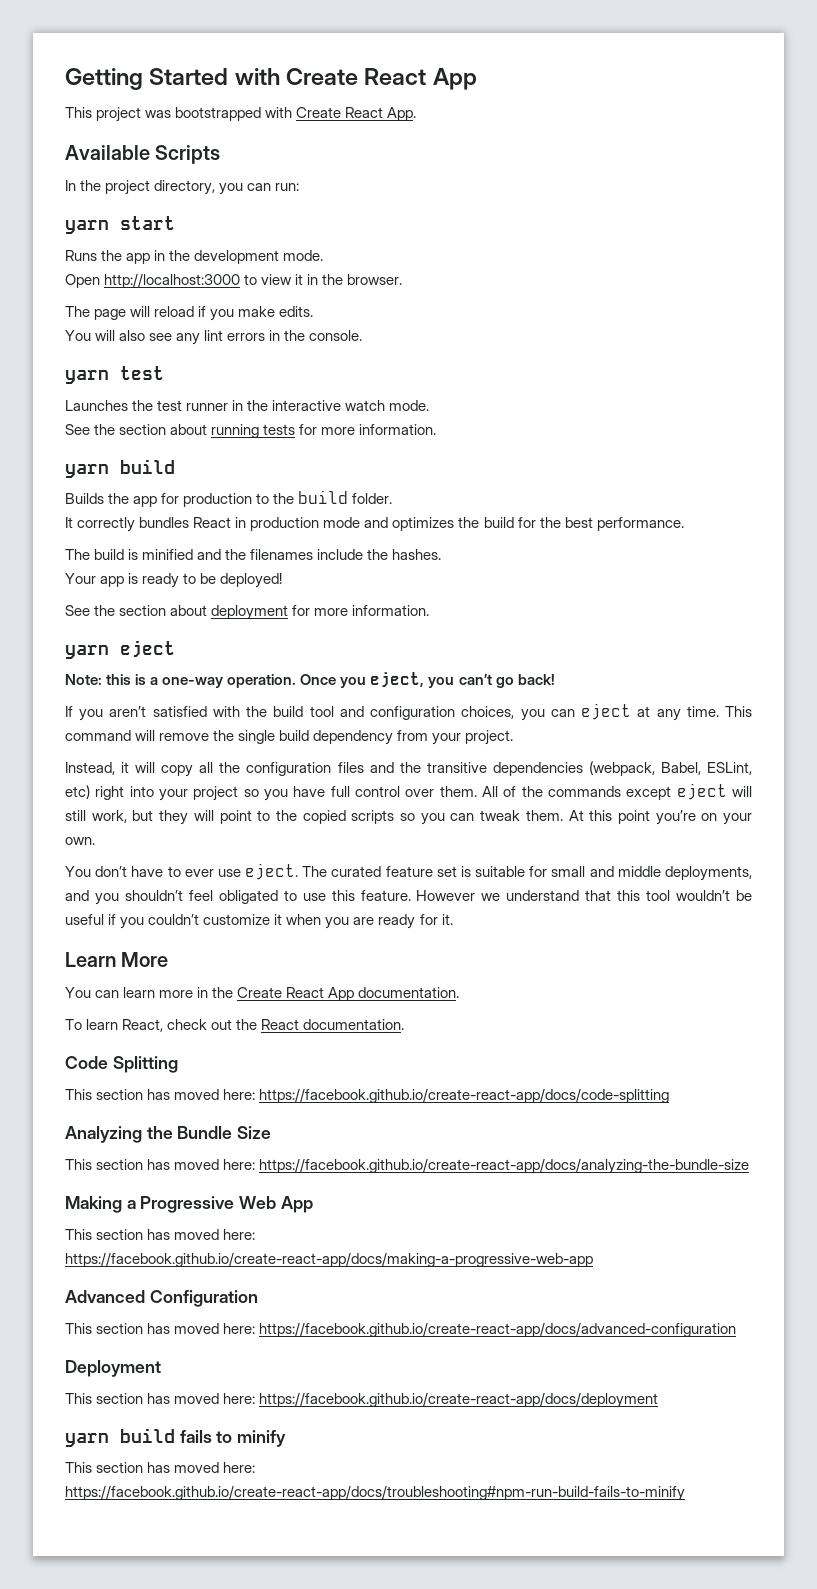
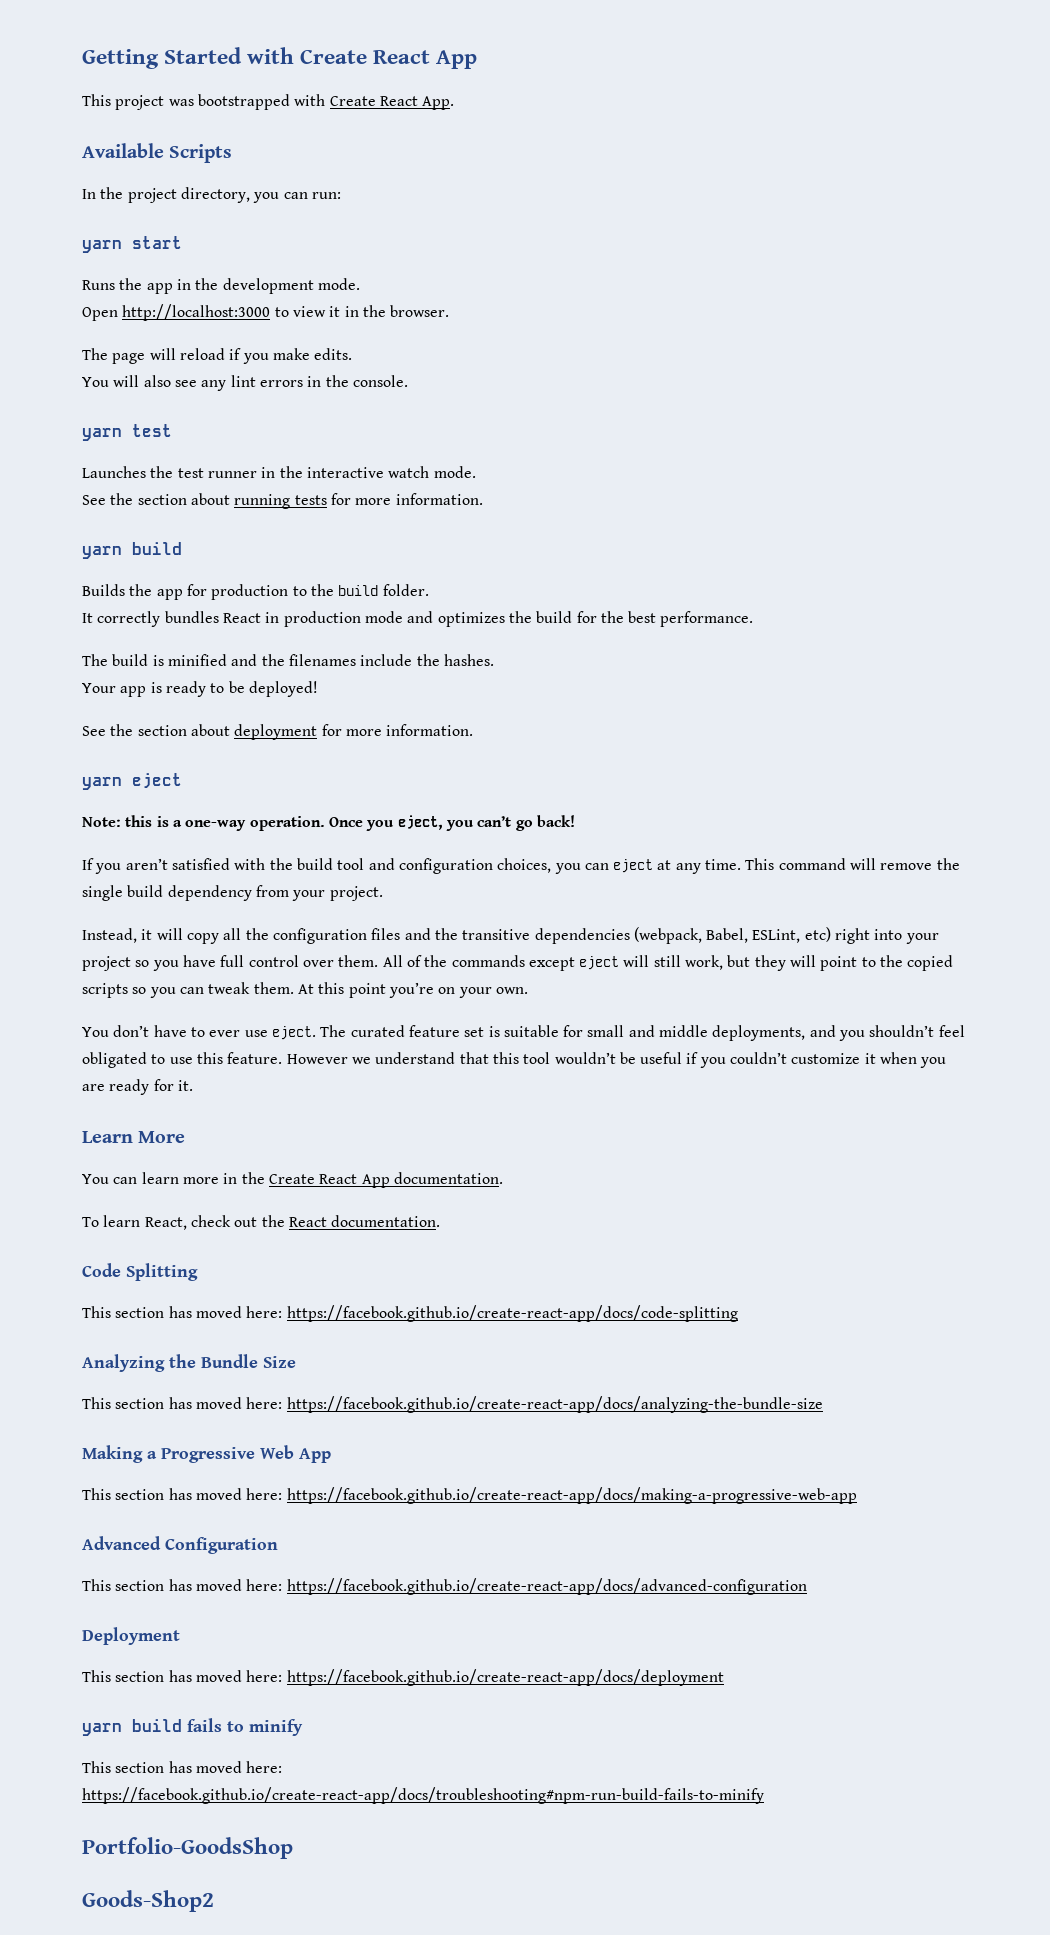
+ Portfolio-GoodsShop
+ Goods-Shop2

